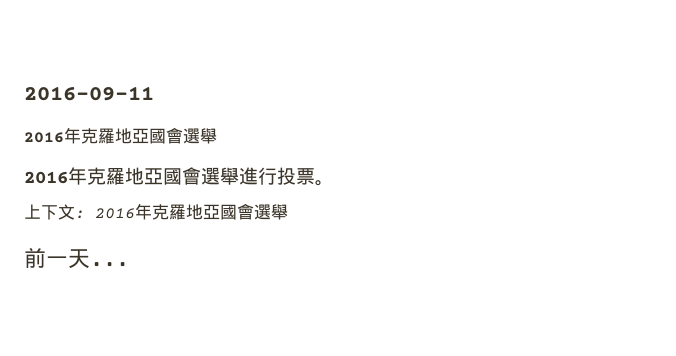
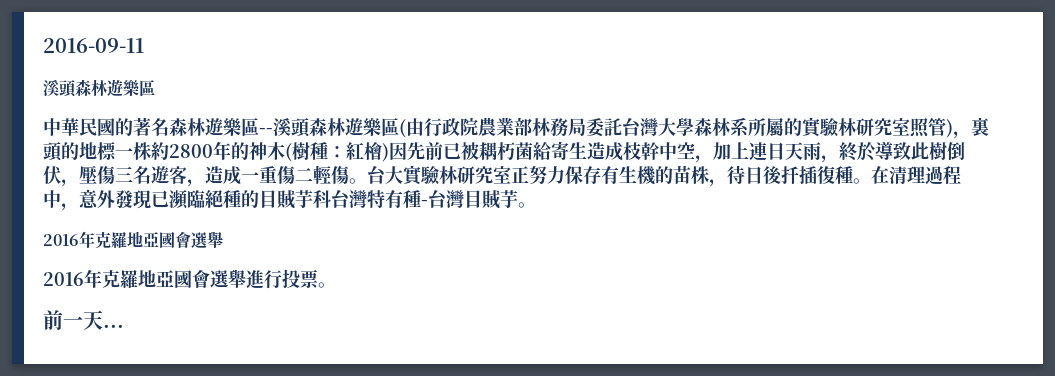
  2016-09-11
+ 溪頭森林遊樂區
+ 中華民國的著名森林遊樂區--溪頭森林遊樂區(由行政院農業部林務局委託台灣大學森林系所屬的實驗林研究室照管)，裏頭的地標一株約2800年的神木(樹種：紅檜)因先前已被耦朽菌給寄生造成枝幹中空，加上連日天雨，終於導致此樹倒伏，壓傷三名遊客，造成一重傷二輕傷。台大實驗林研究室正努力保存有生機的苗株，待日後扦插復種。在清理過程中，意外發現已瀕臨絕種的目賊芋科台灣特有種-台灣目賊芋。
- 上下文: 2016年克羅地亞國會選舉

